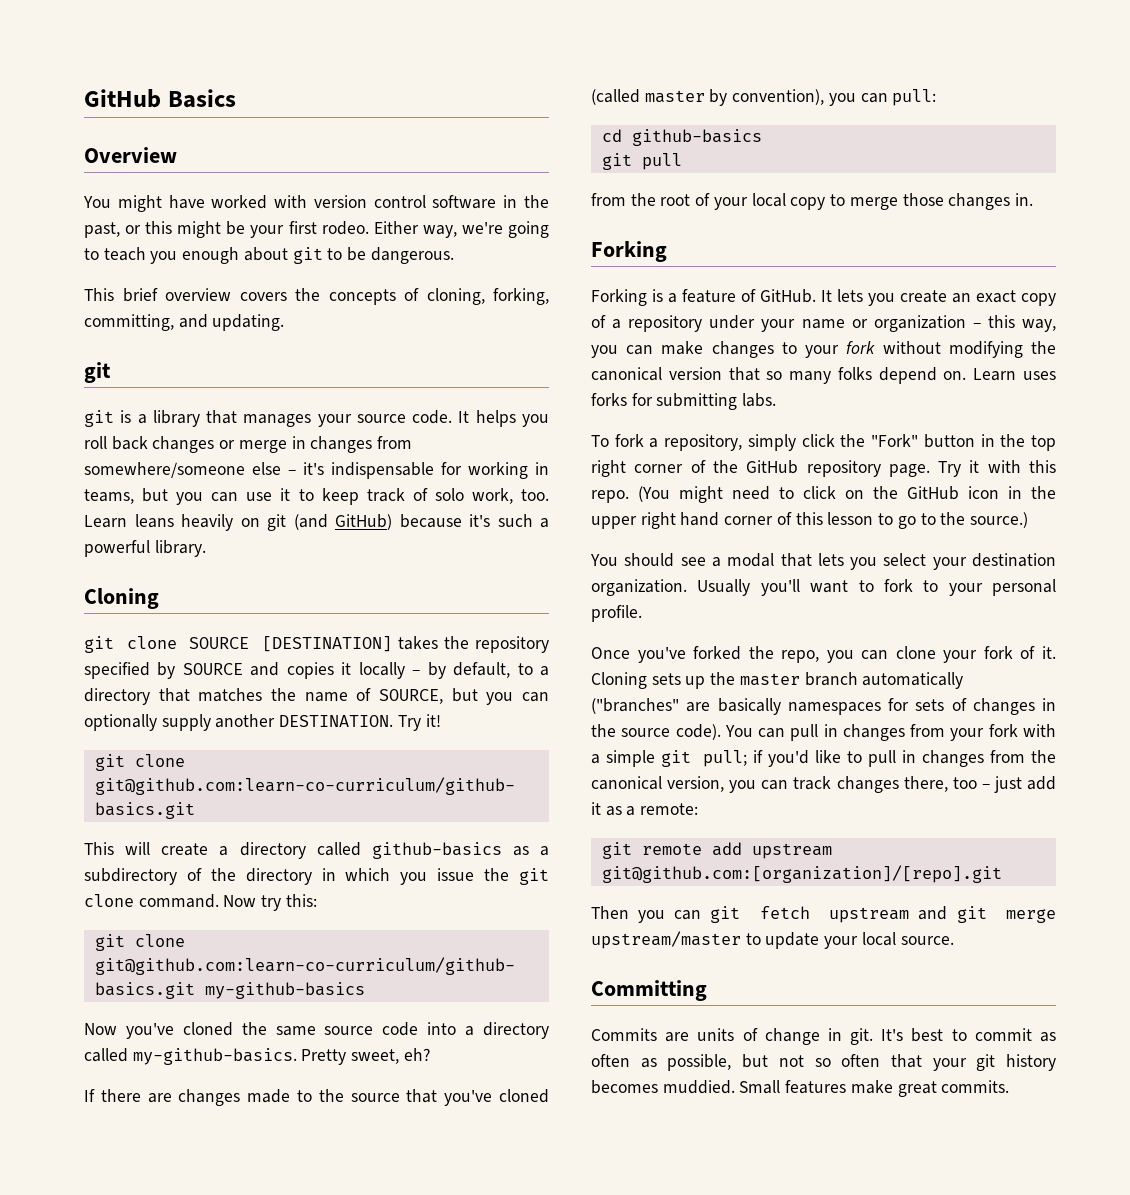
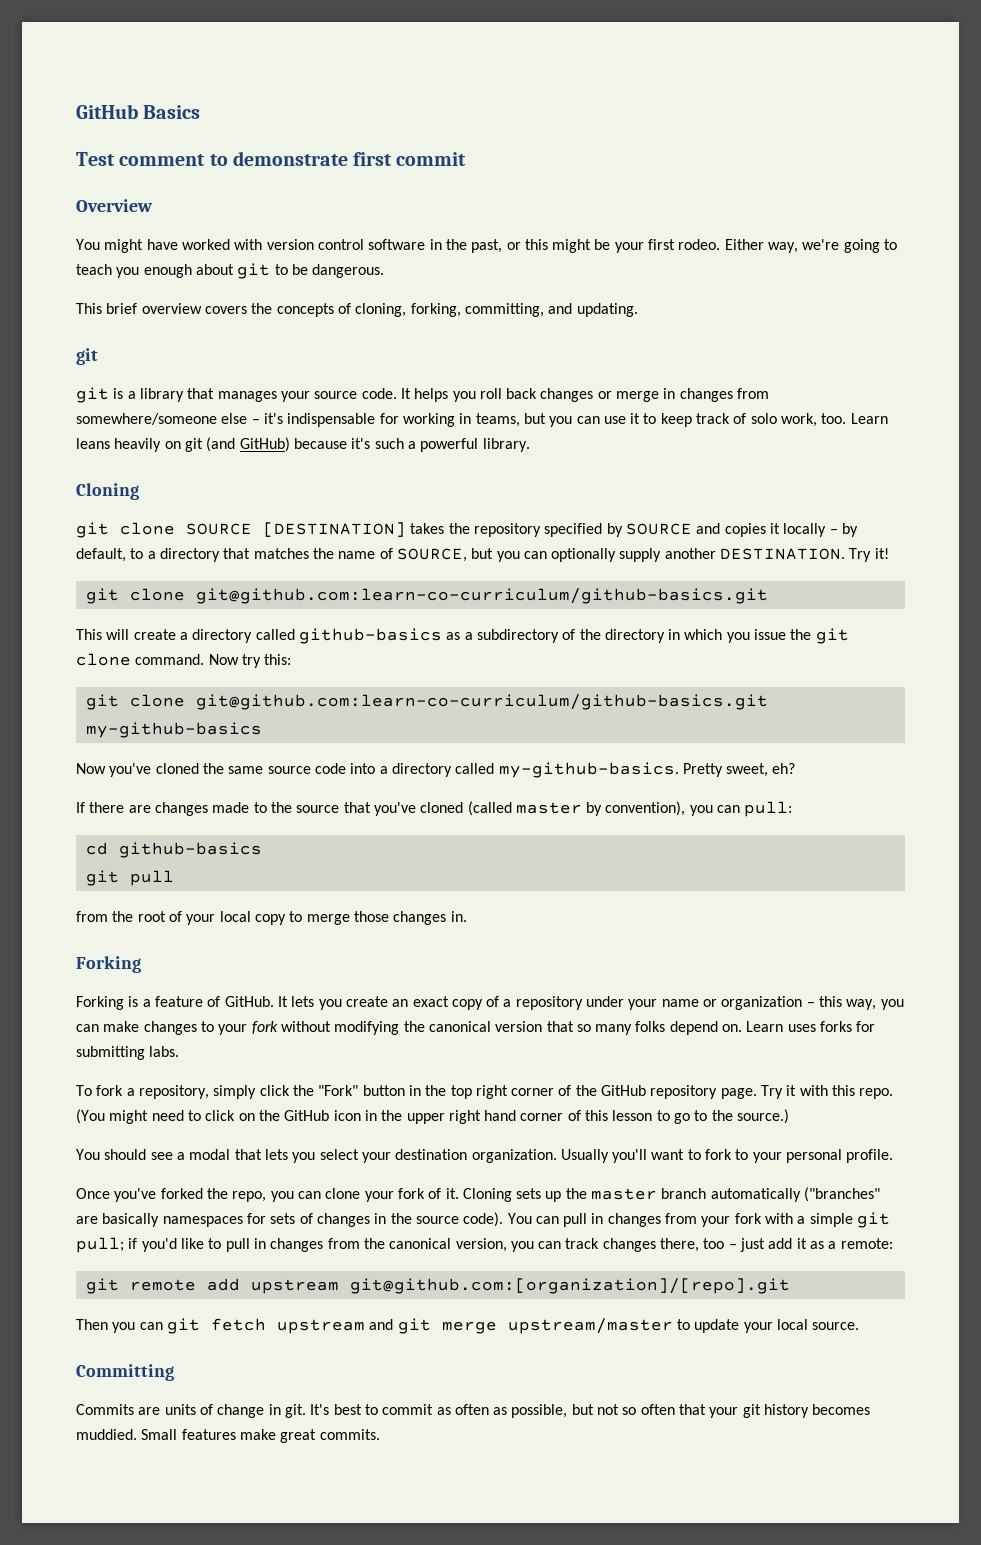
+ Test comment to demonstrate first commit

